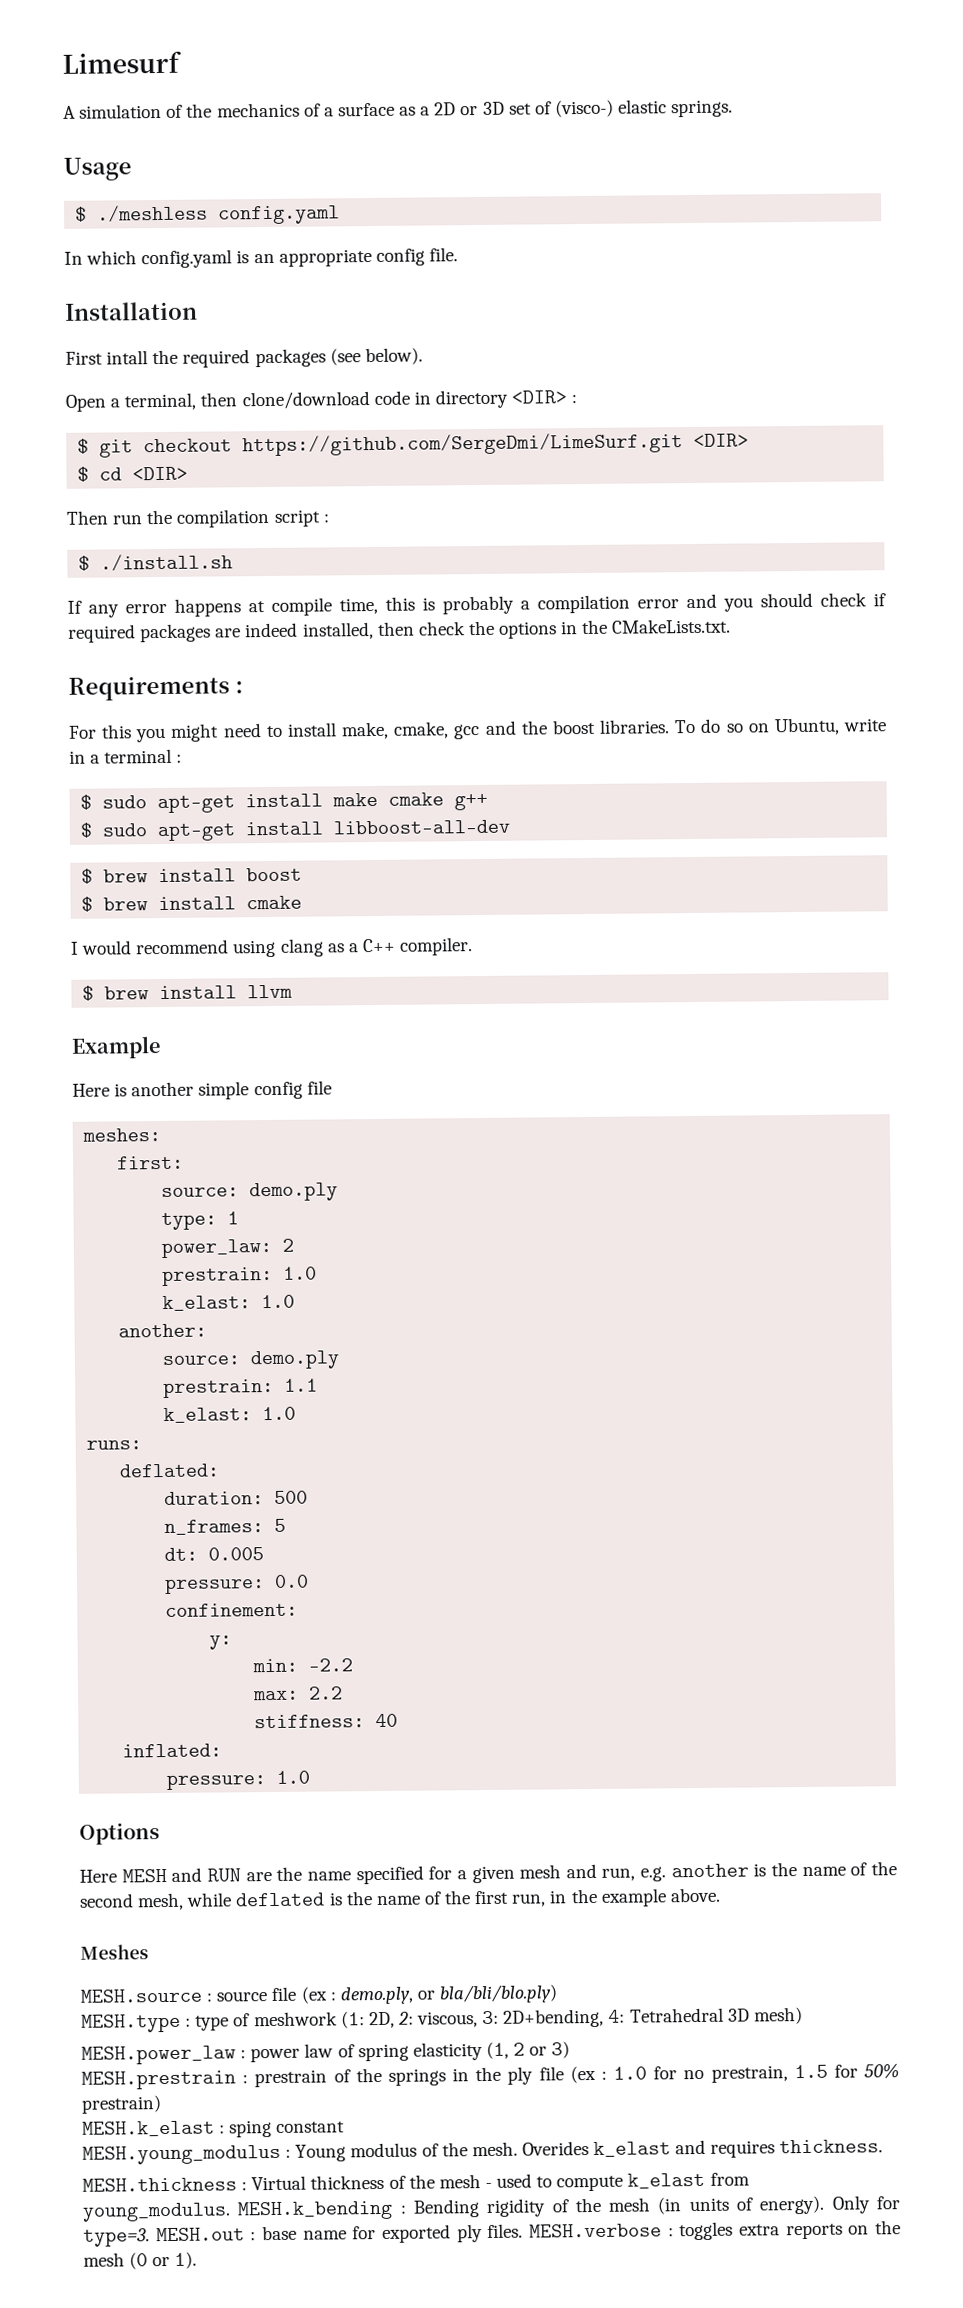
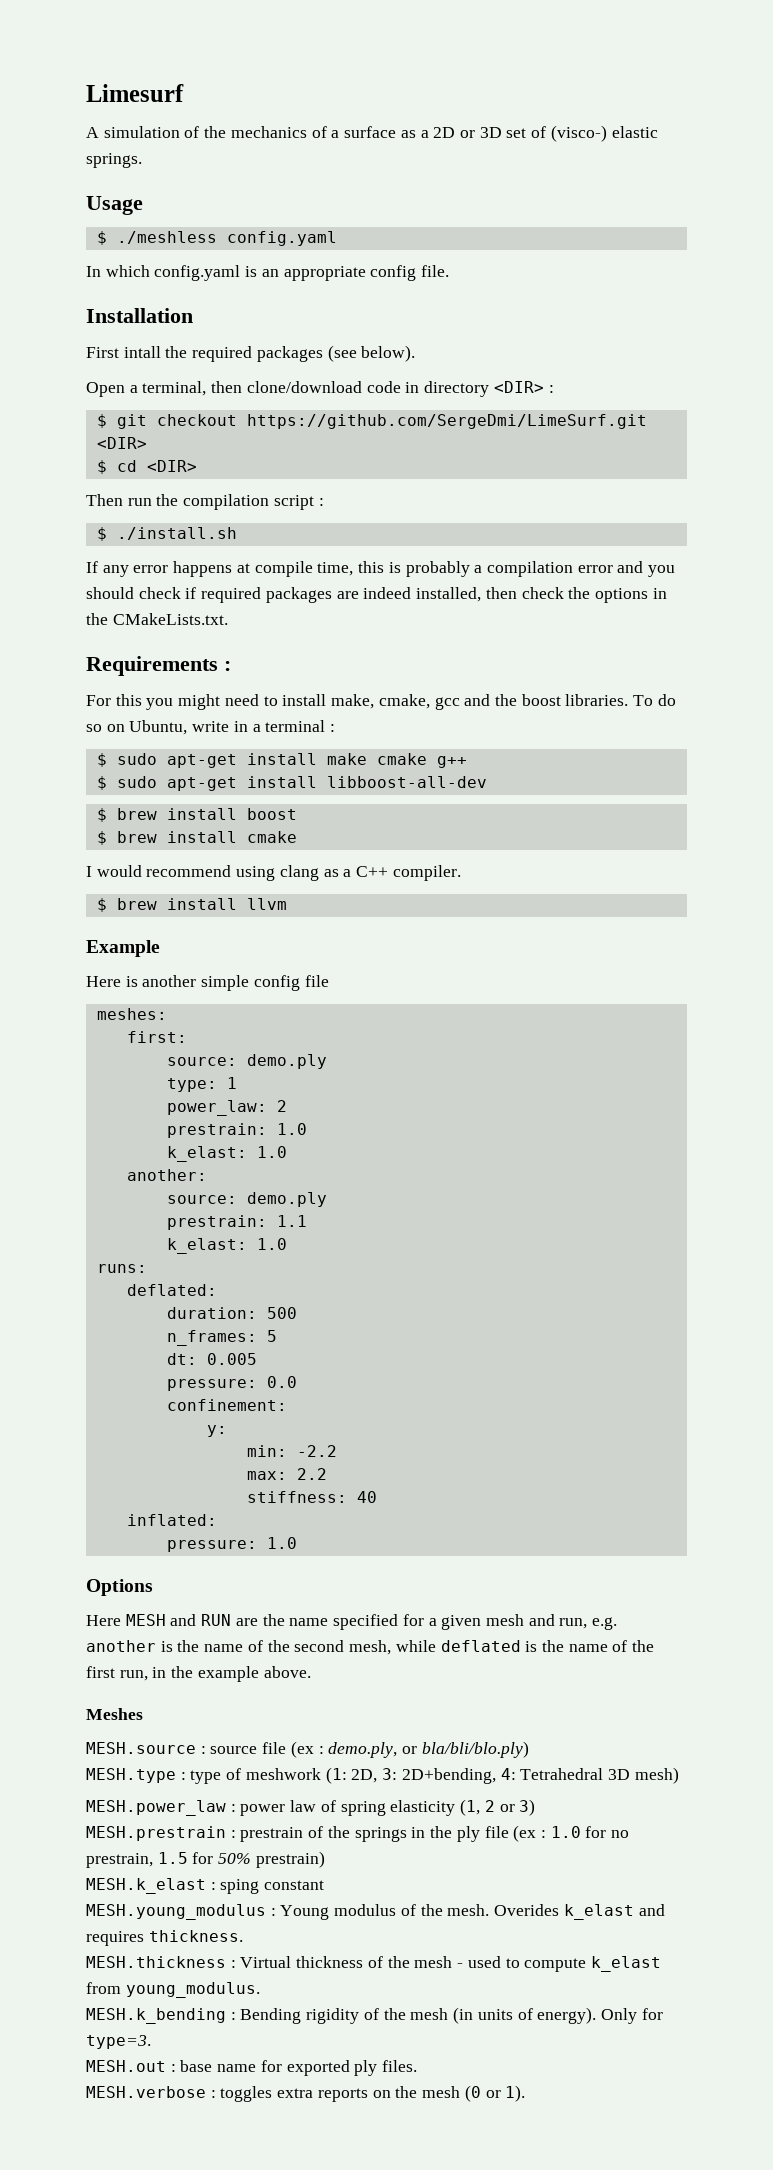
- MESH.type : type of meshwork (1: 2D, 2: viscous, 3: 2D+bending, 4: Tetrahedral 3D mesh)
+ MESH.type : type of meshwork (1: 2D, 3: 2D+bending, 4: Tetrahedral 3D mesh)
- MESH.thickness : Virtual thickness of the mesh - used to compute k_elast from young_modulus. MESH.k_bending : Bending rigidity of the mesh (in units of energy).
+ MESH.thickness : Virtual thickness of the mesh - used to compute k_elast from young_modulus.
+ MESH.k_bending : Bending rigidity of the mesh (in units of energy).
- Only for type=3. MESH.out : base name for exported ply files. MESH.verbose : toggles extra reports on the mesh (0 or 1).
+ Only for type=3.
+ MESH.out : base name for exported ply files.
+ MESH.verbose : toggles extra reports on the mesh (0 or 1).

